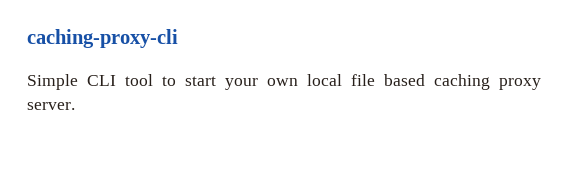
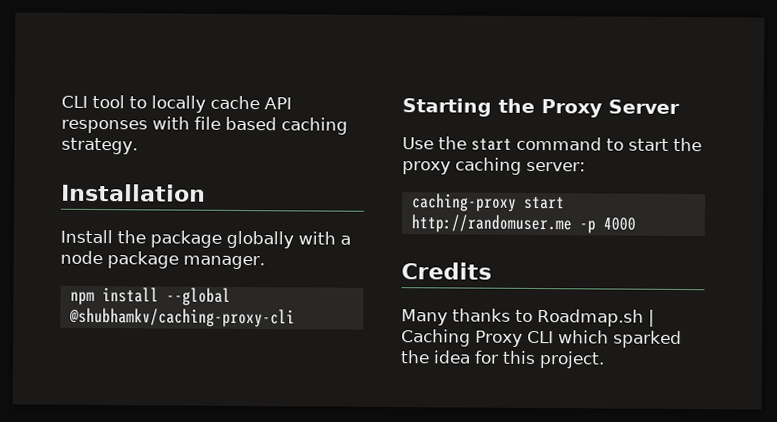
- caching-proxy-cli
- Simple CLI tool to start your own local file based caching proxy server.
+ CLI tool to locally cache API responses with file based caching strategy.
+ Installation
+ Install the package globally with a node package manager.
+ npm install --global @shubhamkv/caching-proxy-cli
+ Starting the Proxy Server
+ Use the start command to start the proxy caching server:
+ caching-proxy start http://randomuser.me -p 4000
+ Credits
+ Many thanks to Roadmap.sh | Caching Proxy CLI which sparked the idea for this project.

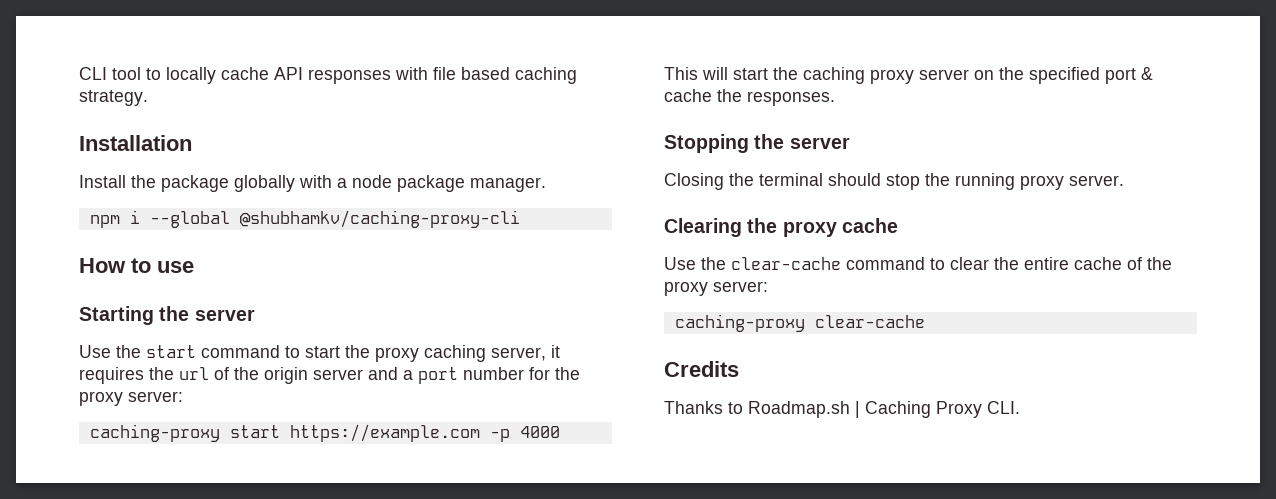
- npm install --global @shubhamkv/caching-proxy-cli
+ npm i --global @shubhamkv/caching-proxy-cli
+ How to use
- Starting the Proxy Server
+ Starting the server
- Use the start command to start the proxy caching server:
+ Use the start command to start the proxy caching server, it requires the url of the origin server and a port number for the proxy server:
- caching-proxy start http://randomuser.me -p 4000
+ caching-proxy start https://example.com -p 4000
+ This will start the caching proxy server on the specified port & cache the responses.
+ Stopping the server
+ Closing the terminal should stop the running proxy server.
+ Clearing the proxy cache
+ Use the clear-cache command to clear the entire cache of the proxy server:
+ caching-proxy clear-cache
- Many thanks to Roadmap.sh | Caching Proxy CLI which sparked the idea for this project.
+ Thanks to Roadmap.sh | Caching Proxy CLI.

